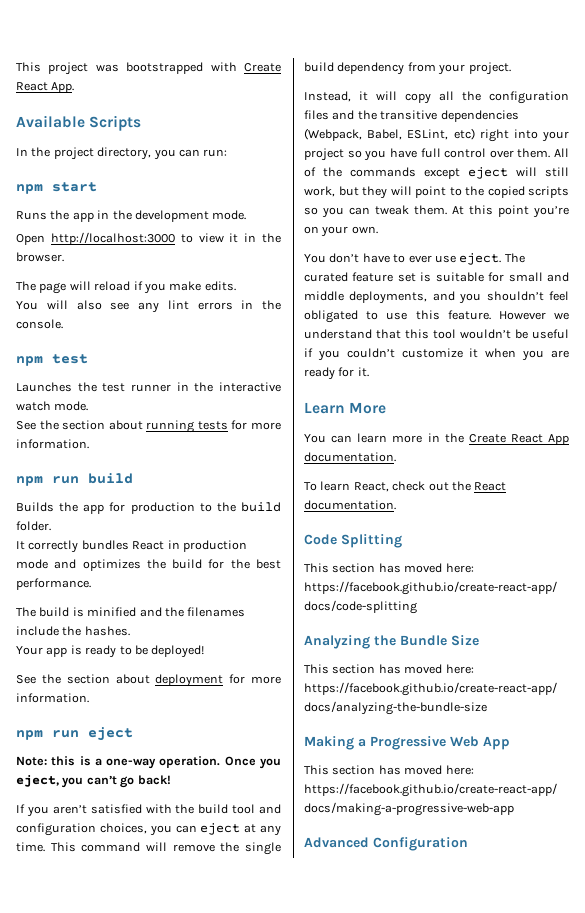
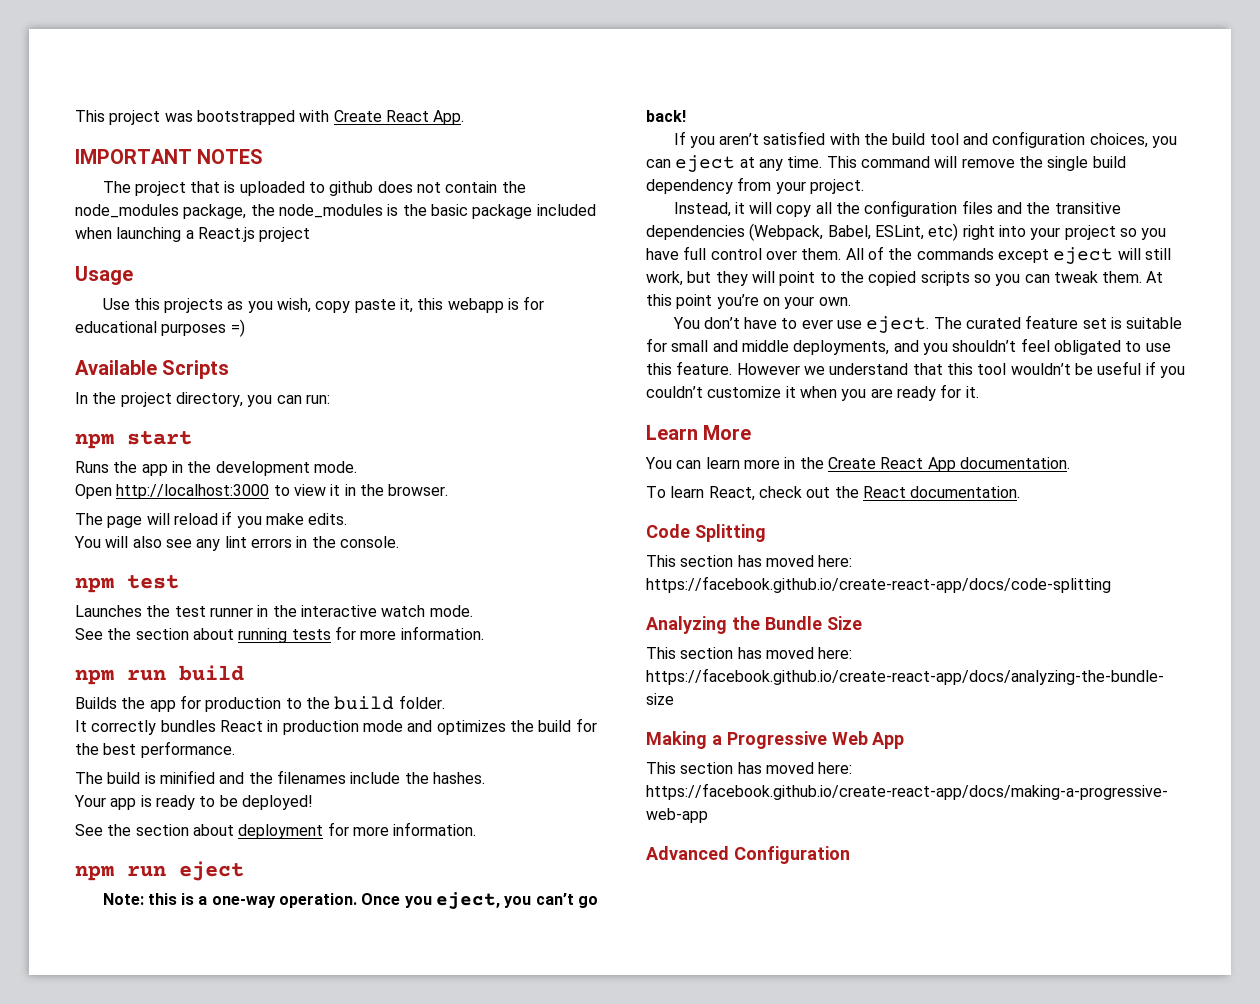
+ IMPORTANT NOTES
+ The project that is uploaded to github does not contain the node_modules package, the node_modules is the basic package included when launching a React.js project
+ Usage
+ Use this projects as you wish, copy paste it, this webapp is for educational purposes =)

